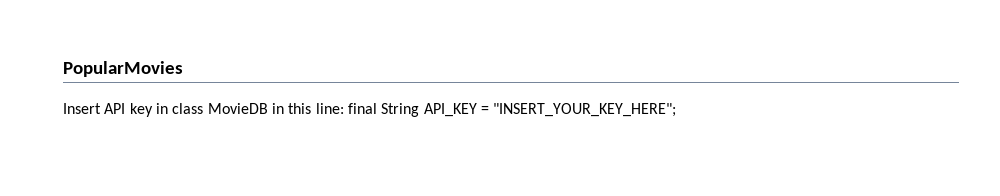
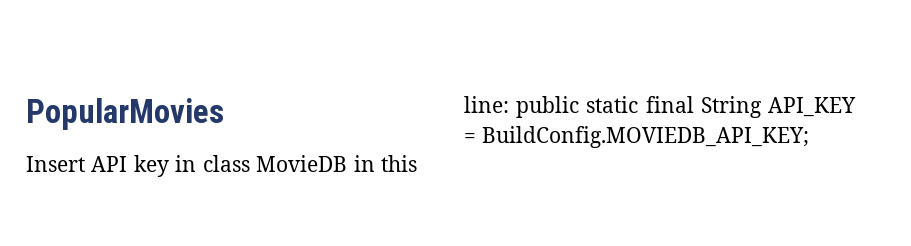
- Insert API key in class MovieDB in this line: final String API_KEY = "INSERT_YOUR_KEY_HERE";
+ Insert API key in class MovieDB in this line: public static final String API_KEY = BuildConfig.MOVIEDB_API_KEY;

